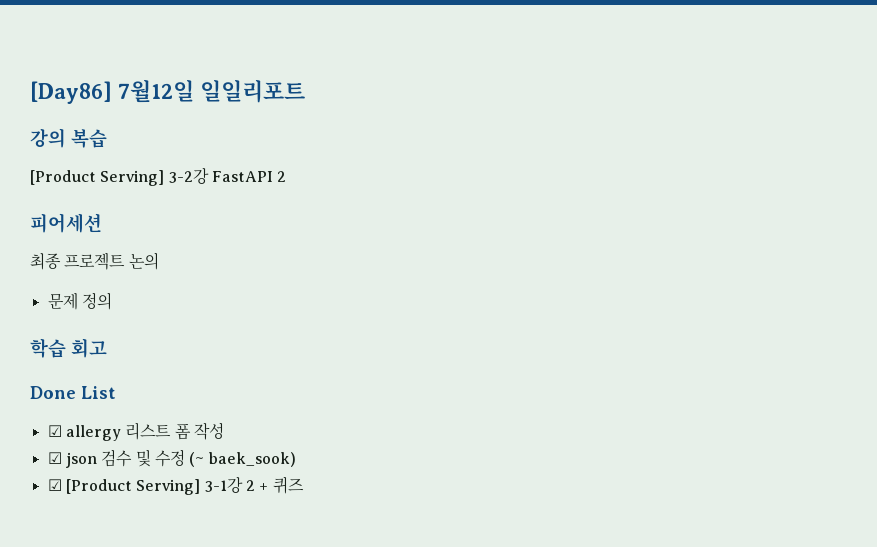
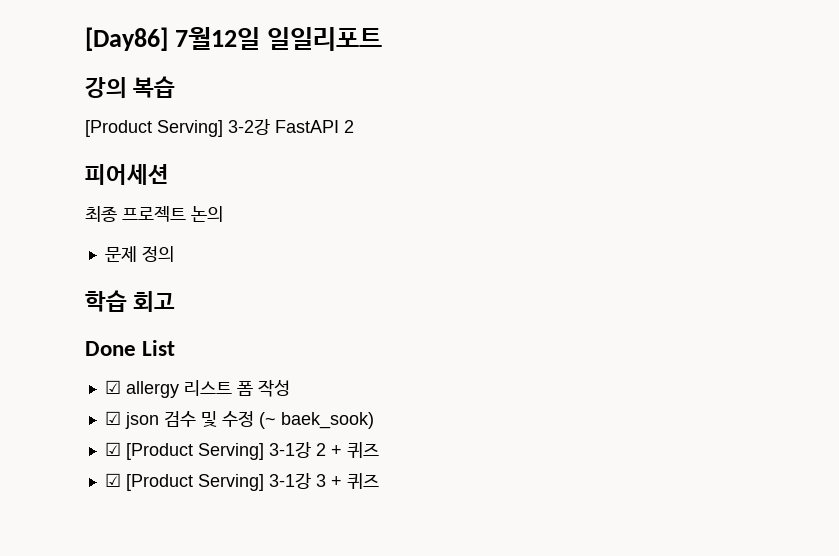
+ ☑ [Product Serving] 3-1강 3 + 퀴즈

